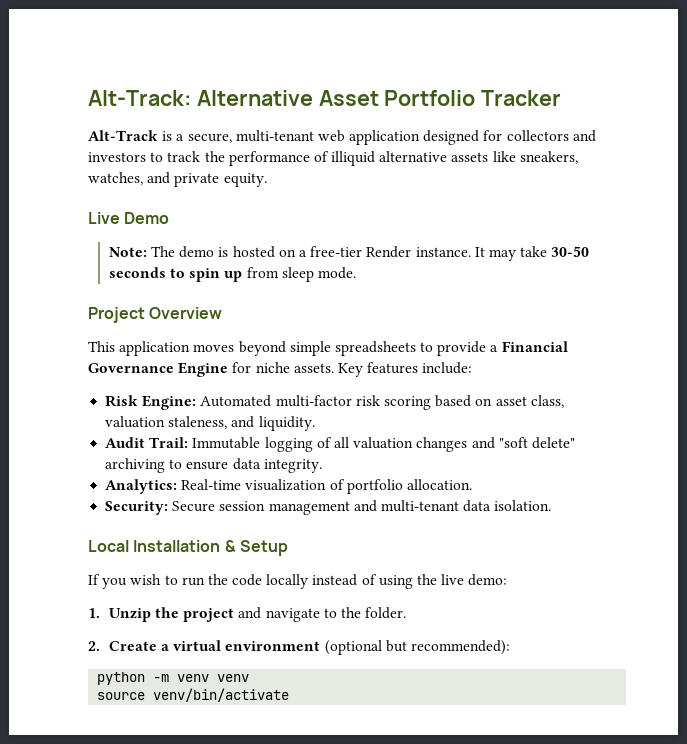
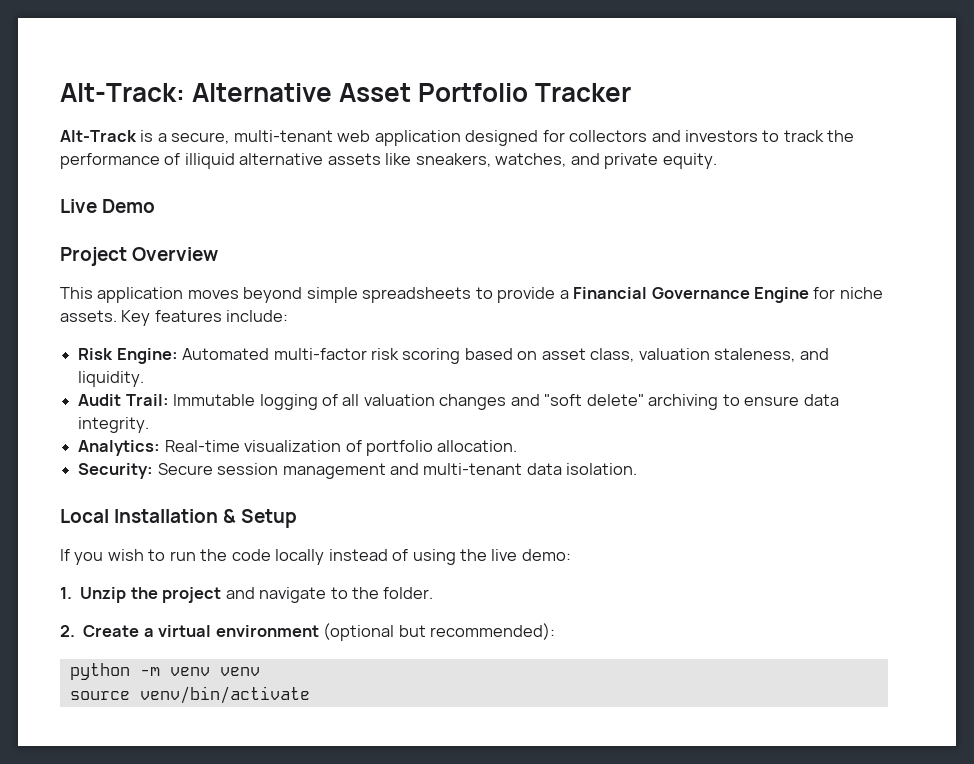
- Note: The demo is hosted on a free-tier Render instance. It may take 30-50 seconds to spin up from sleep mode.

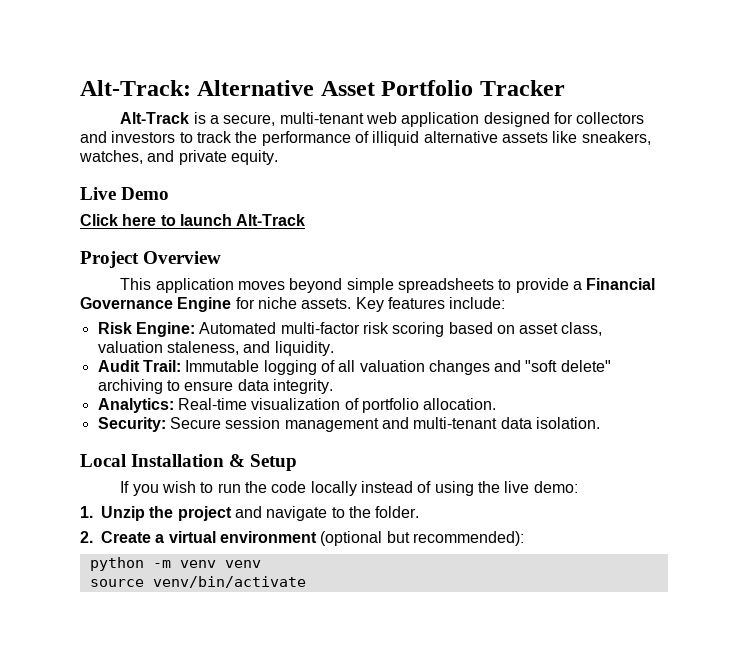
+ Click here to launch Alt-Track

